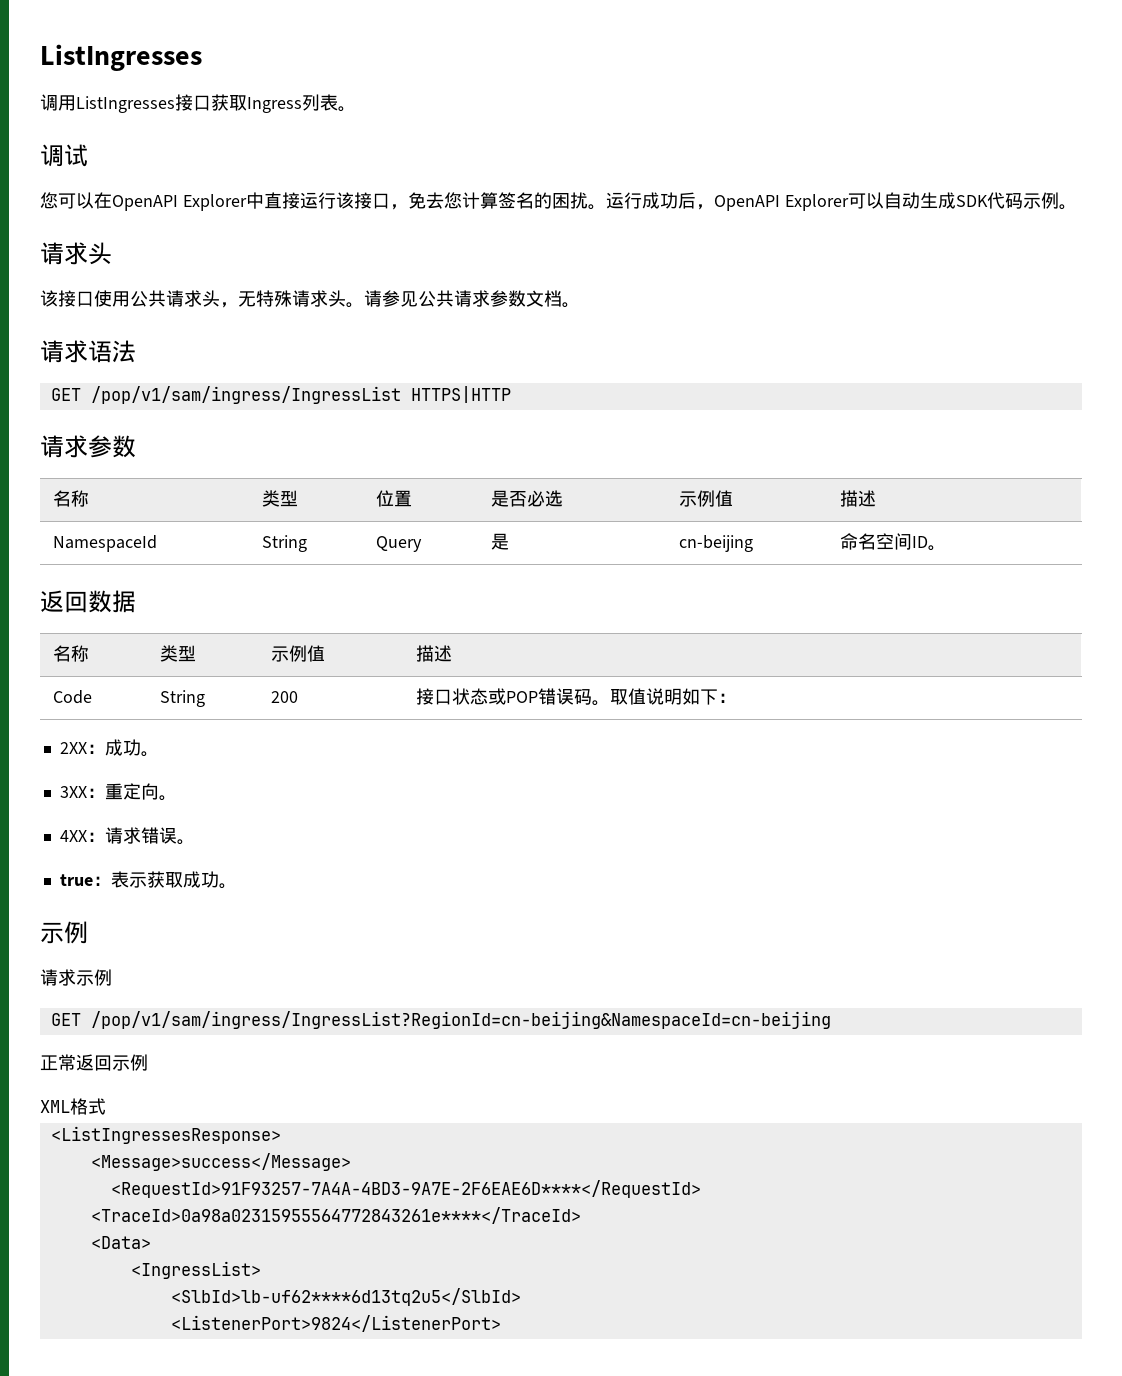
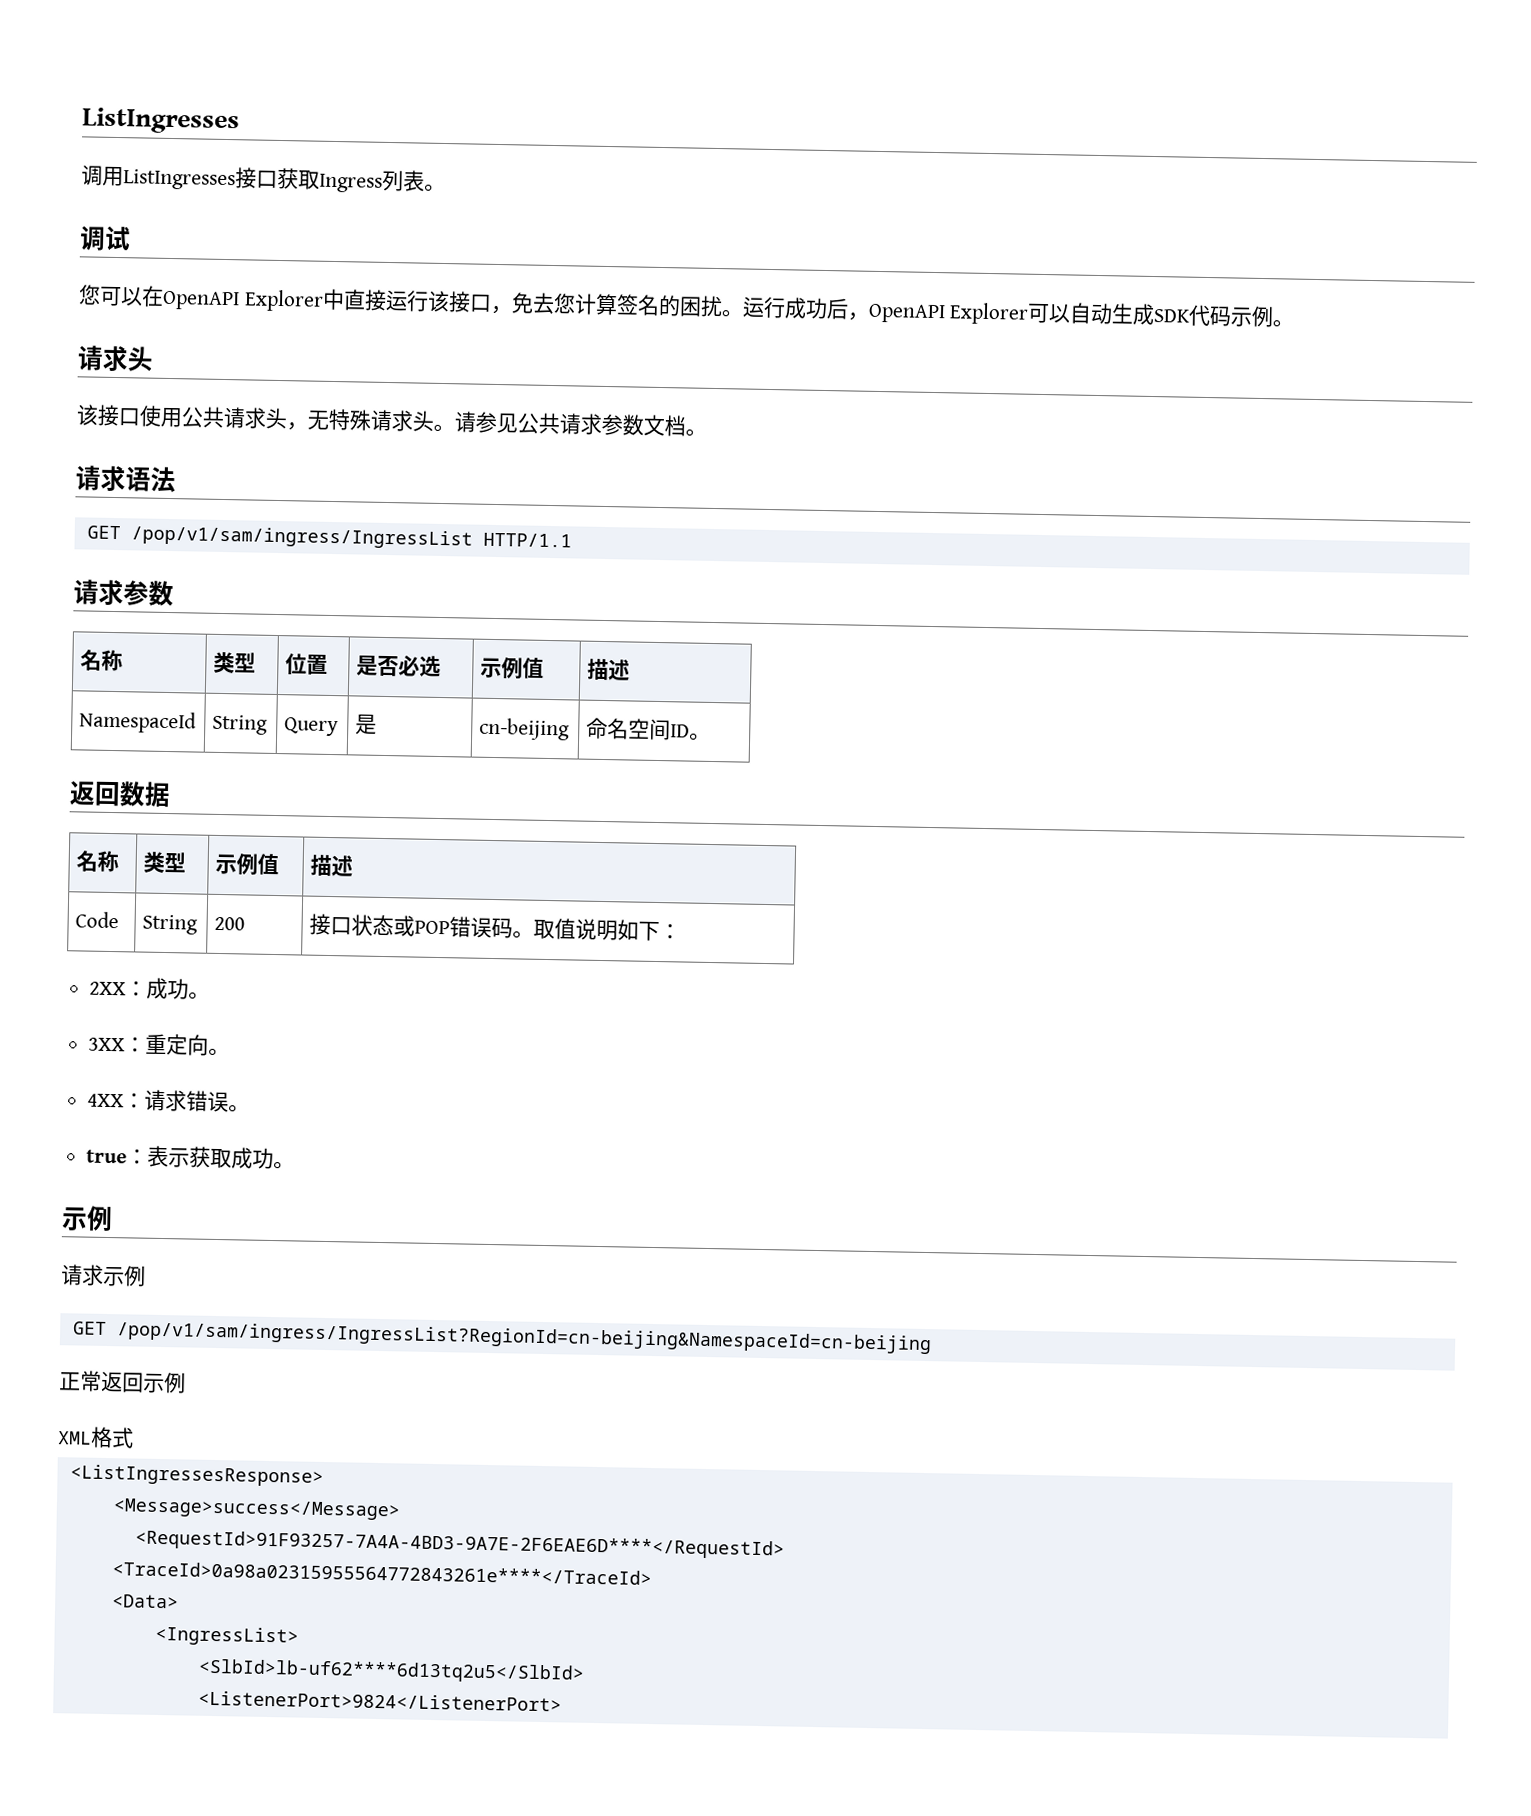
- GET /pop/v1/sam/ingress/IngressList HTTPS|HTTP
+ GET /pop/v1/sam/ingress/IngressList HTTP/1.1

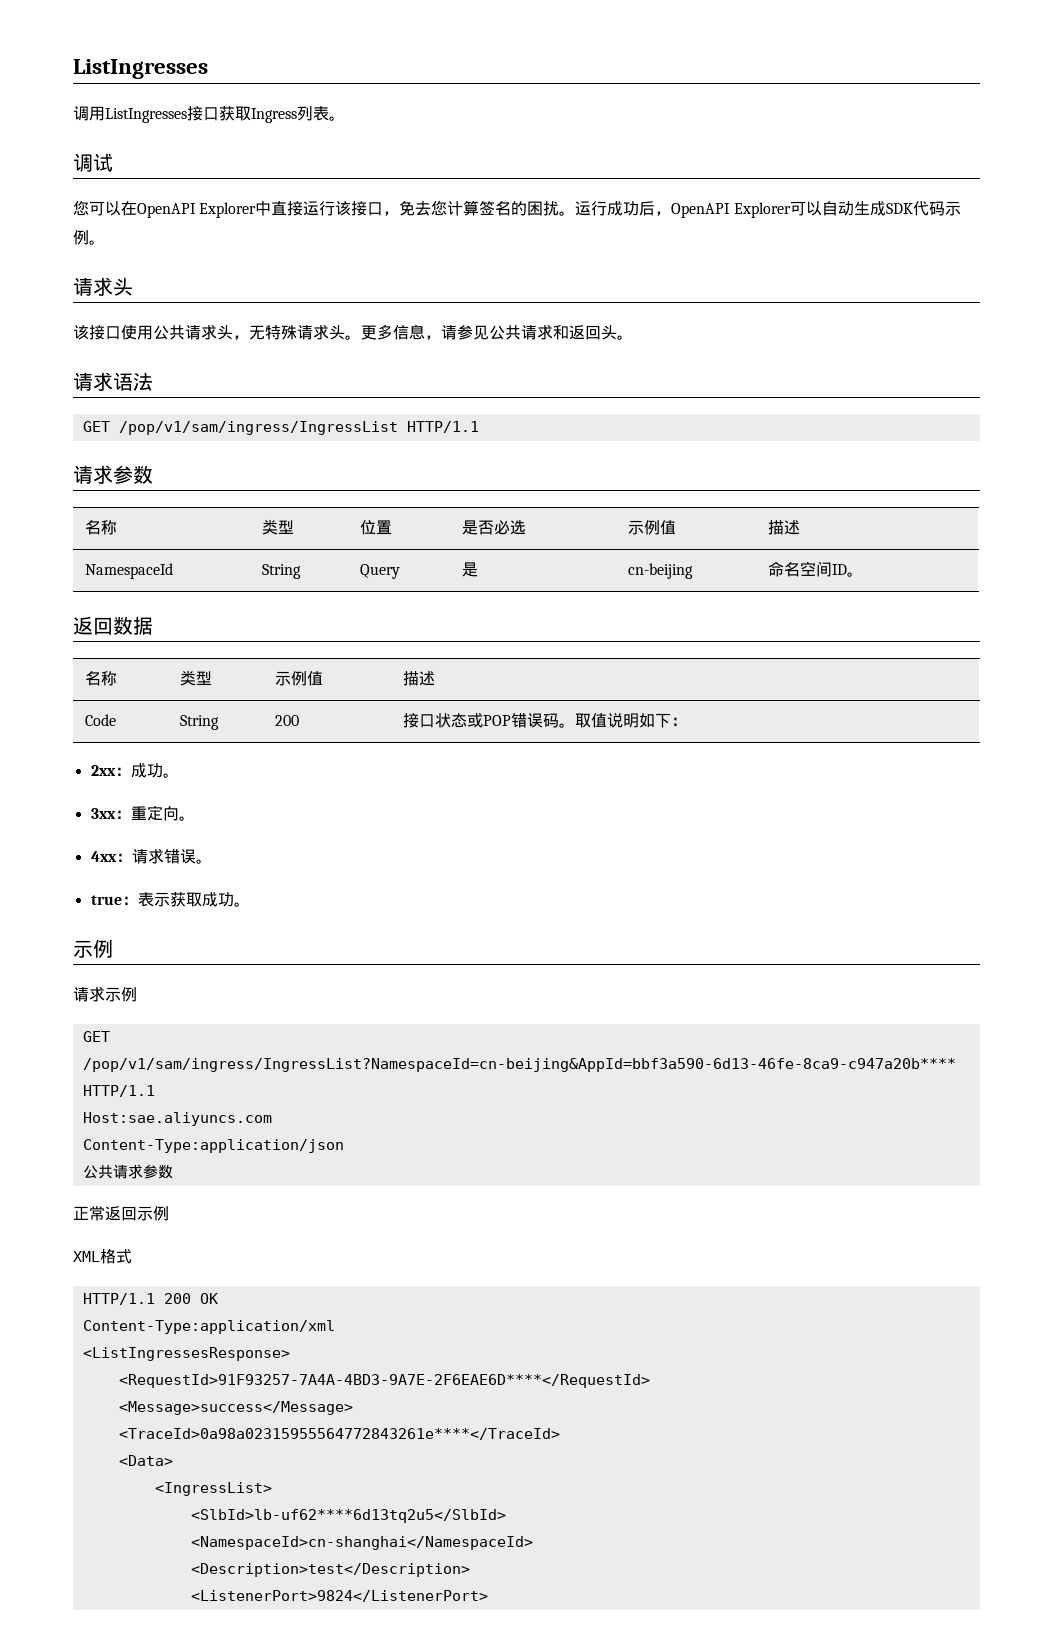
- 请参见公共请求参数文档。
+ 更多信息，请参见公共请求和返回头。
- 2XX：成功。
+ 2xx：成功。
- 3XX：重定向。
+ 3xx：重定向。
- 4XX：请求错误。
+ 4xx：请求错误。
- GET /pop/v1/sam/ingress/IngressList?RegionId=cn-beijing&NamespaceId=cn-beijing
+ GET /pop/v1/sam/ingress/IngressList?NamespaceId=cn-beijing&AppId=bbf3a590-6d13-46fe-8ca9-c947a20b**** HTTP/1.1
+ Host:sae.aliyuncs.com
+ Content-Type:application/json
+ 公共请求参数
+ HTTP/1.1 200 OK
+ Content-Type:application/xml
+ <RequestId>91F93257-7A4A-4BD3-9A7E-2F6EAE6D****</RequestId>
- <RequestId>91F93257-7A4A-4BD3-9A7E-2F6EAE6D****</RequestId>
+ <NamespaceId>cn-shanghai</NamespaceId>
+ <Description>test</Description>

